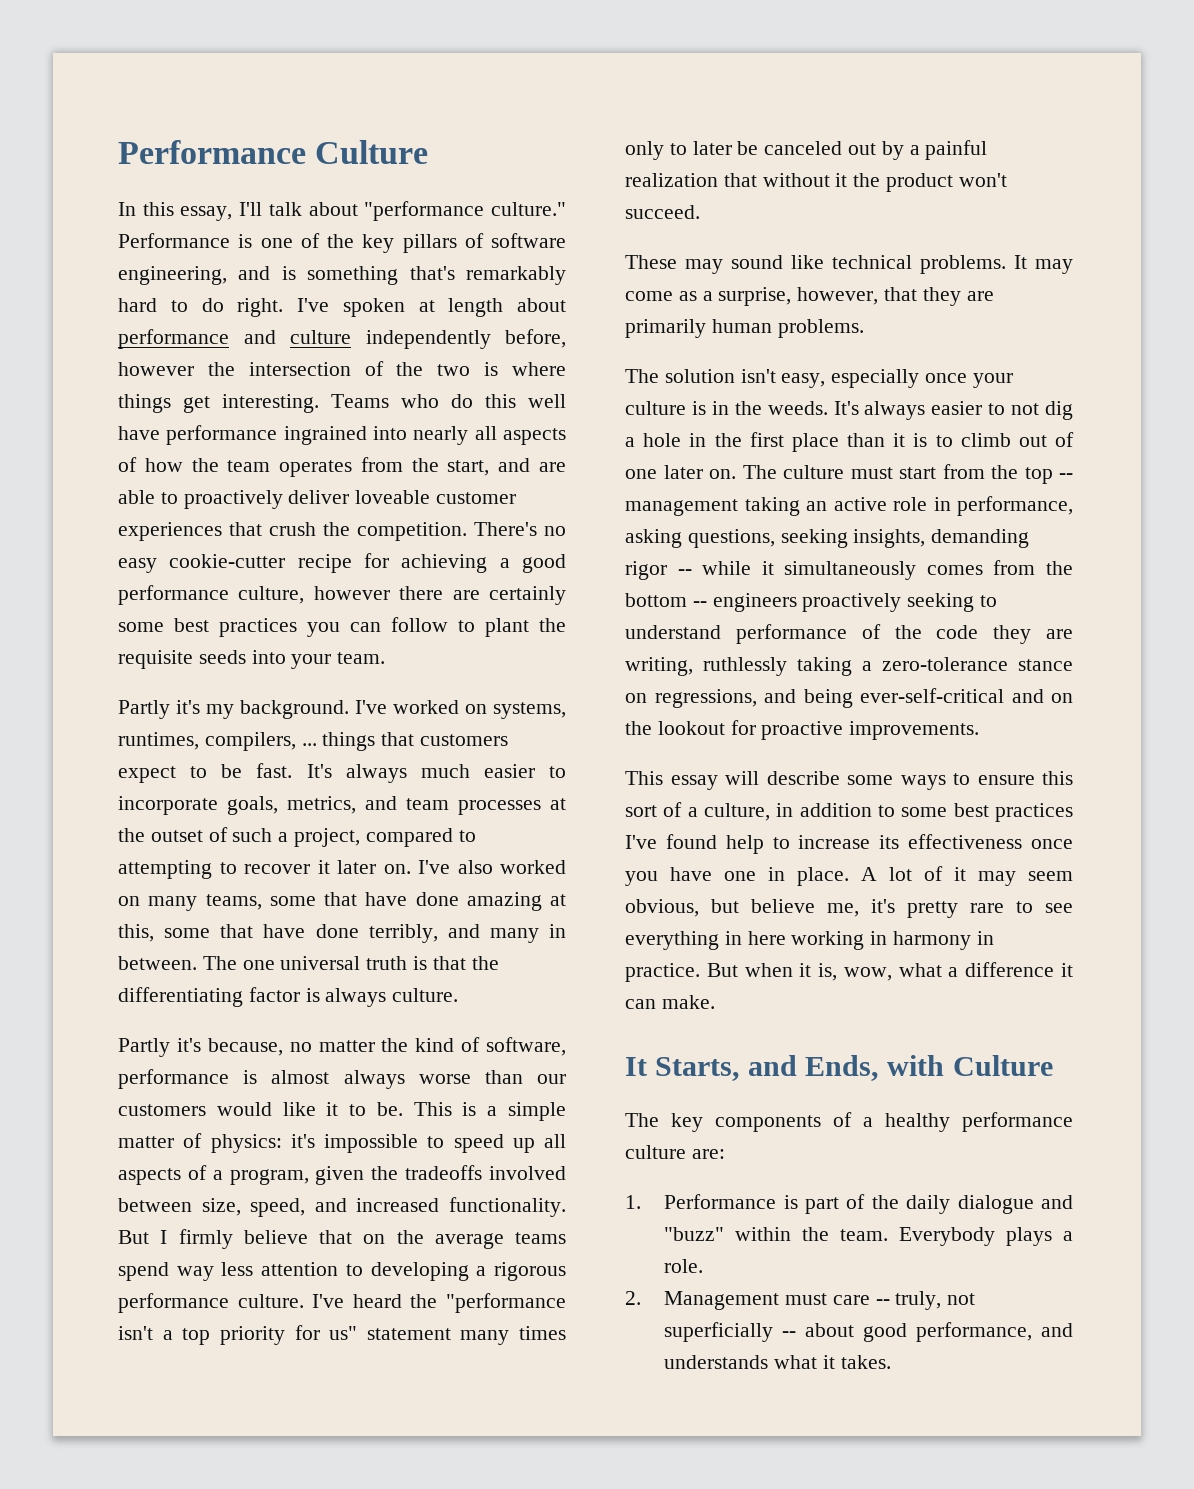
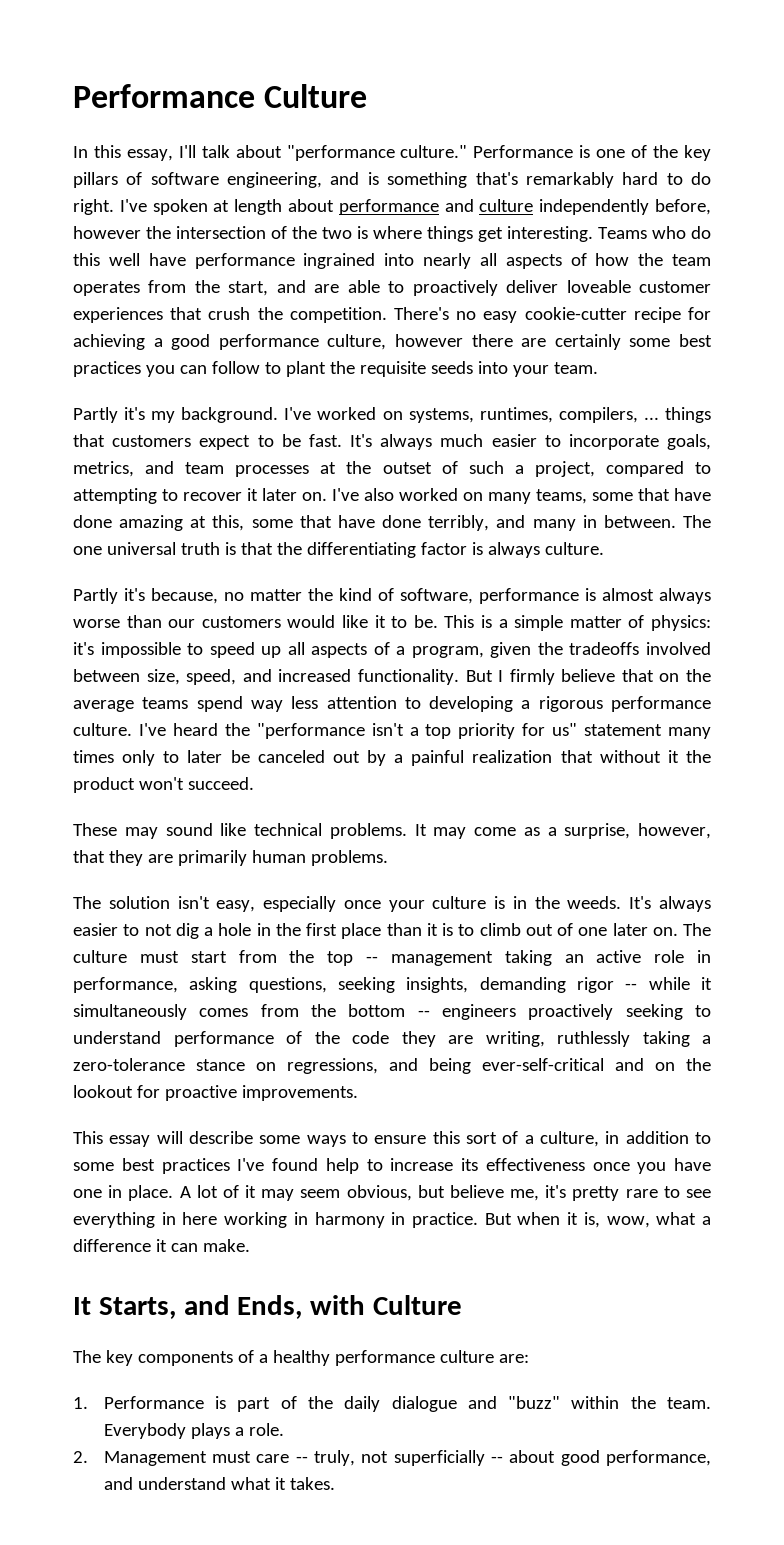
- 2. Management must care -- truly, not superficially -- about good performance, and understands what it takes.
+ 2. Management must care -- truly, not superficially -- about good performance, and understand what it takes.

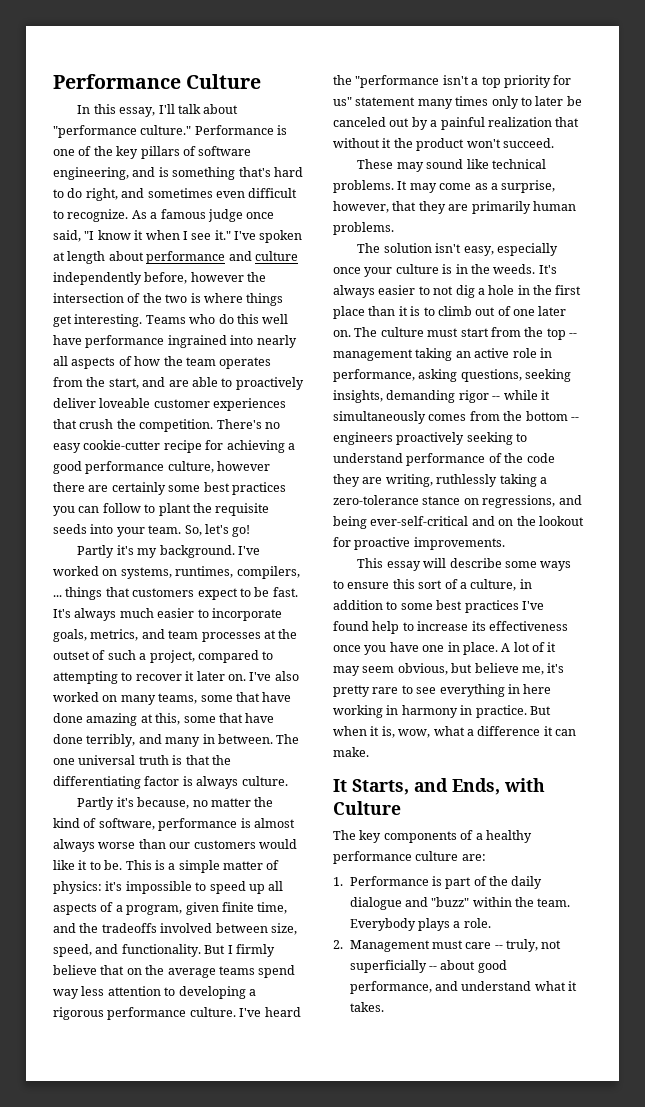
- Performance is one of the key pillars of software engineering, and is something that's remarkably hard to do right.
+ Performance is one of the key pillars of software engineering, and is something that's hard to do right, and sometimes even difficult to recognize. As a famous judge once said, "I know it when I see it."
+ So, let's go!
- This is a simple matter of physics: it's impossible to speed up all aspects of a program, given the tradeoffs involved between size, speed, and increased functionality.
+ This is a simple matter of physics: it's impossible to speed up all aspects of a program, given finite time, and the tradeoffs involved between size, speed, and functionality.

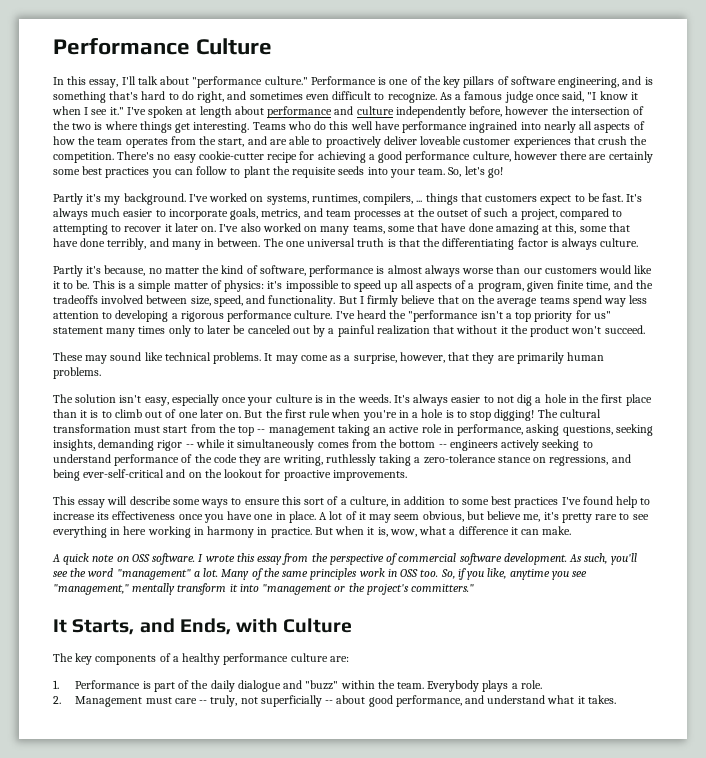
- The culture must start from the top -- management taking an active role in performance, asking questions, seeking insights, demanding rigor -- while it simultaneously comes from the bottom -- engineers proactively seeking to understand performance of the code they are writing, ruthlessly taking a zero-tolerance stance on regressions, and being ever-self-critical and on the lookout for proactive improvements.
+ But the first rule when you're in a hole is to stop digging! The cultural transformation must start from the top -- management taking an active role in performance, asking questions, seeking insights, demanding rigor -- while it simultaneously comes from the bottom -- engineers actively seeking to understand performance of the code they are writing, ruthlessly taking a zero-tolerance stance on regressions, and being ever-self-critical and on the lookout for proactive improvements.
+ A quick note on OSS software. I wrote this essay from the perspective of commercial software development. As such, you'll see the word "management" a lot. Many of the same principles work in OSS too. So, if you like, anytime you see "management," mentally transform it into "management or the project's committers."

